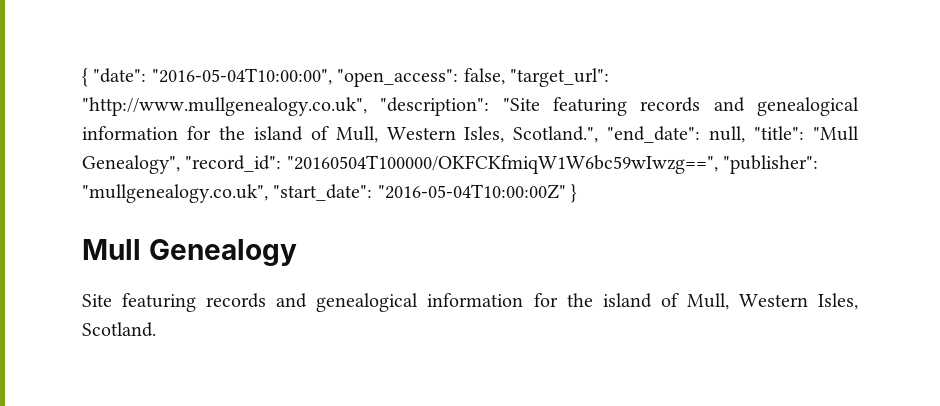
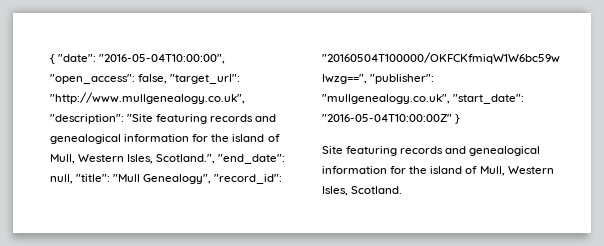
- Mull Genealogy

